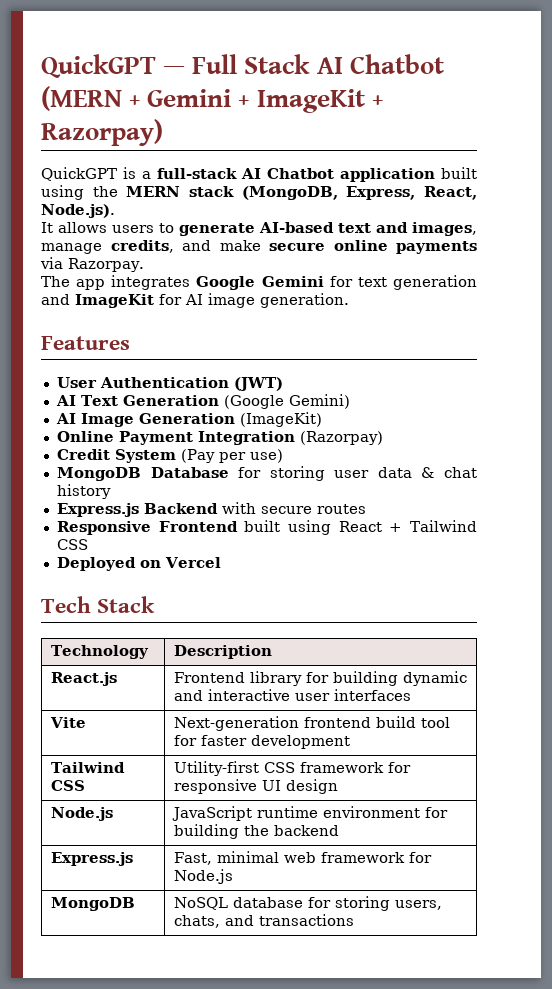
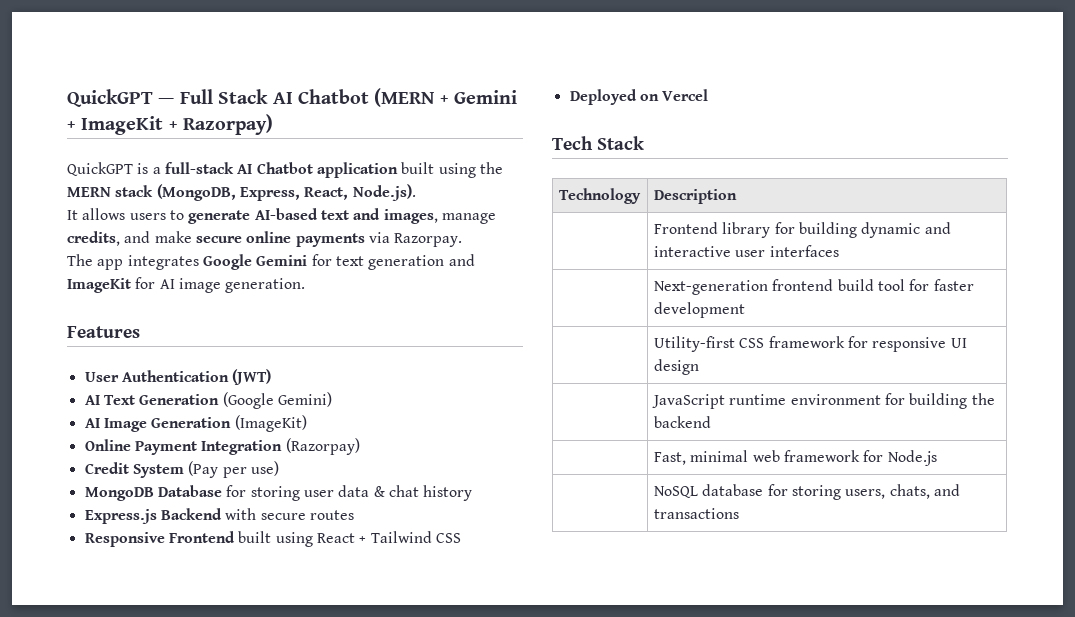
- React.js | Frontend library for building dynamic and interactive user interfaces
+ | Frontend library for building dynamic and interactive user interfaces
- Vite | Next-generation frontend build tool for faster development
+ | Next-generation frontend build tool for faster development
- Tailwind CSS | Utility-first CSS framework for responsive UI design
+ | Utility-first CSS framework for responsive UI design
- Node.js | JavaScript runtime environment for building the backend
+ | JavaScript runtime environment for building the backend
- Express.js | Fast, minimal web framework for Node.js
+ | Fast, minimal web framework for Node.js
- MongoDB | NoSQL database for storing users, chats, and transactions
+ | NoSQL database for storing users, chats, and transactions

